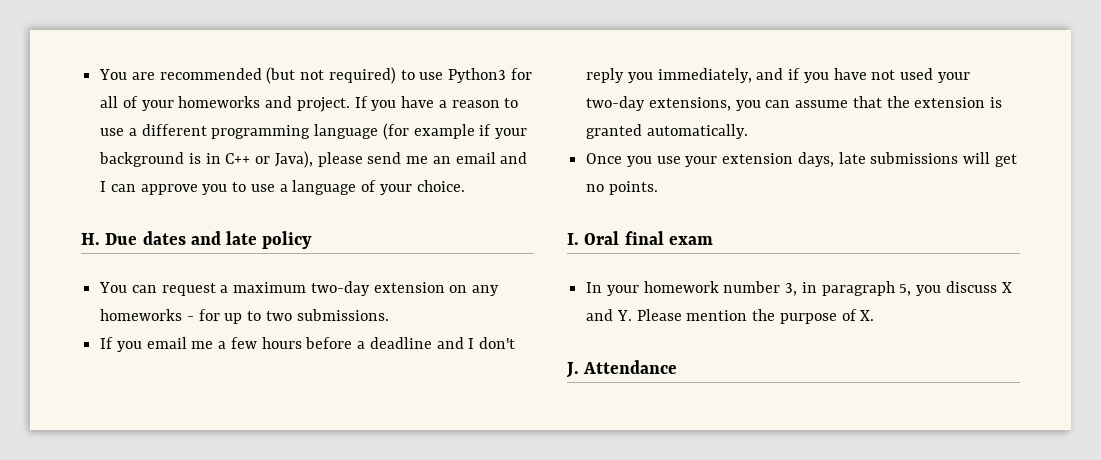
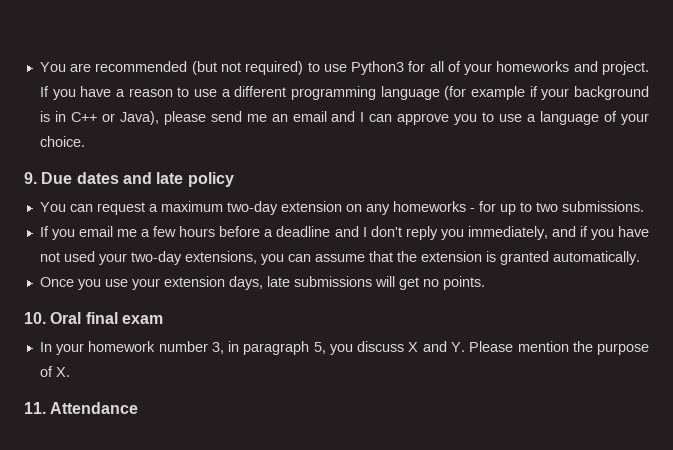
- H. Due dates and late policy
+ 9. Due dates and late policy
- I. Oral final exam
+ 10. Oral final exam
- J. Attendance
+ 11. Attendance

